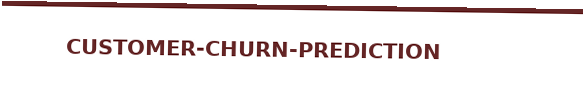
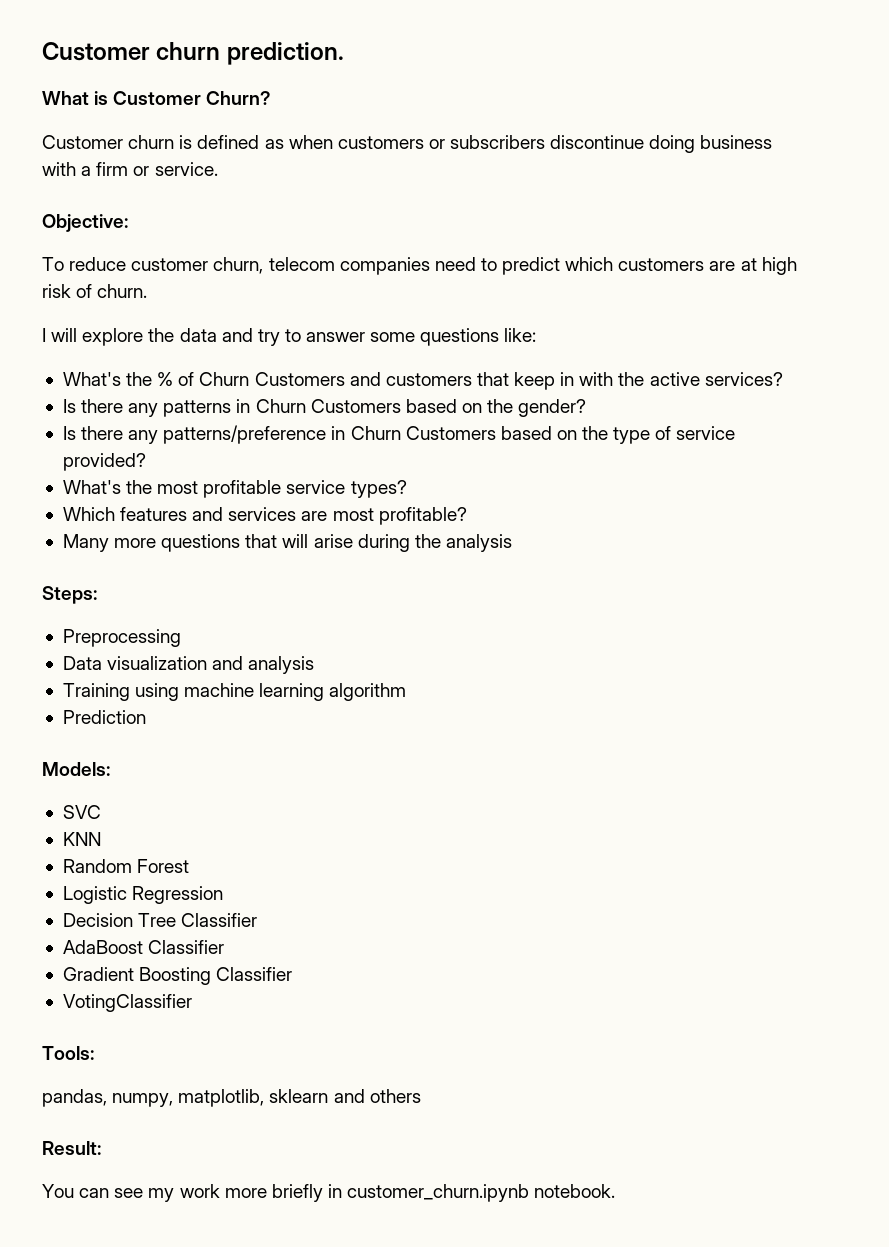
- CUSTOMER-CHURN-PREDICTION
+ Customer churn prediction.
+ What is Customer Churn?
+ Customer churn is defined as when customers or subscribers discontinue doing business with a firm or service.
+ Objective:
+ To reduce customer churn, telecom companies need to predict which customers are at high risk of churn.
+ I will explore the data and try to answer some questions like:
+ What's the % of Churn Customers and customers that keep in with the active services?
+ Is there any patterns in Churn Customers based on the gender?
+ Is there any patterns/preference in Churn Customers based on the type of service provided?
+ What's the most profitable service types?
+ Which features and services are most profitable?
+ Many more questions that will arise during the analysis
+ Steps:
+ Preprocessing
+ Data visualization and analysis
+ Training using machine learning algorithm
+ Prediction
+ Models:
+ SVC
+ KNN
+ Random Forest
+ Logistic Regression
+ Decision Tree Classifier
+ AdaBoost Classifier
+ Gradient Boosting Classifier
+ VotingClassifier
+ Tools:
+ pandas, numpy, matplotlib, sklearn and others
+ Result:
+ You can see my work more briefly in customer_churn.ipynb notebook.

